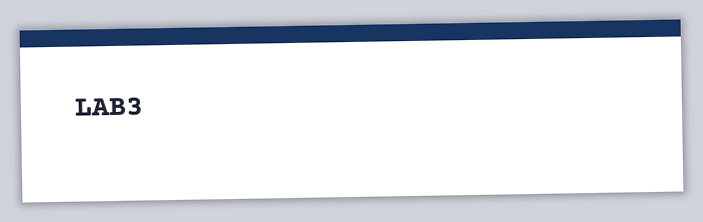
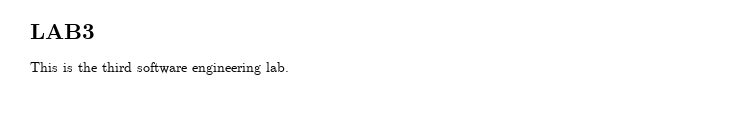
+ This is the third software engineering lab.

